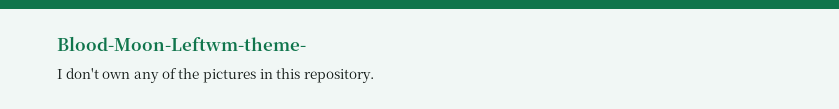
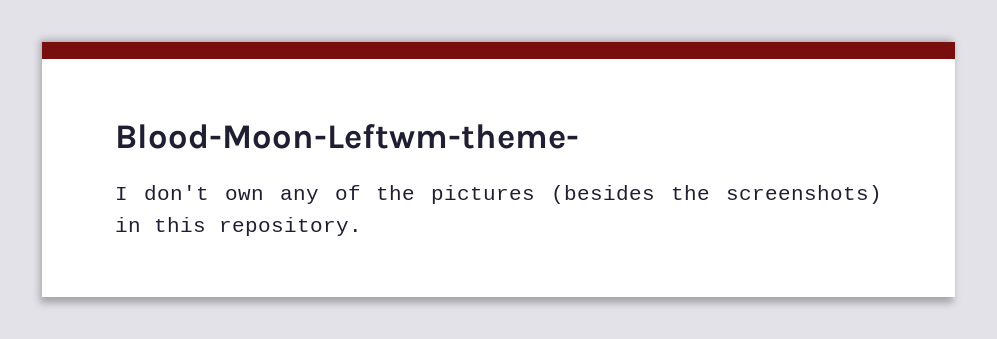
- I don't own any of the pictures in this repository.
+ I don't own any of the pictures (besides the screenshots) in this repository.

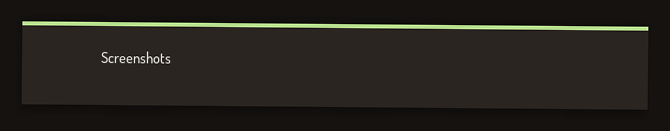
- Blood-Moon-Leftwm-theme-
- I don't own any of the pictures (besides the screenshots) in this repository.
+ Screenshots

